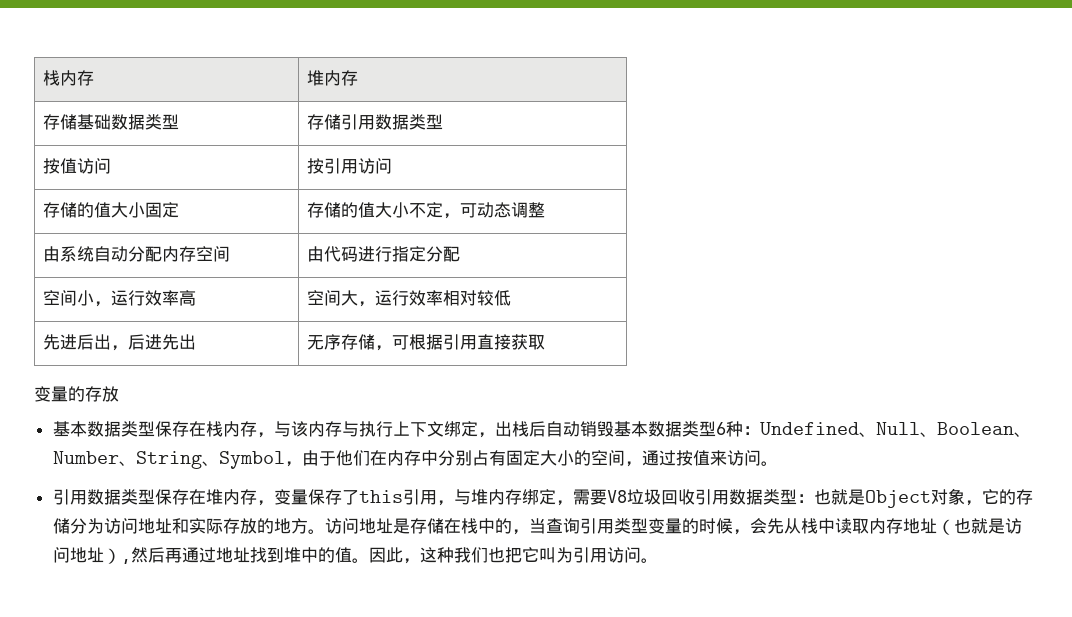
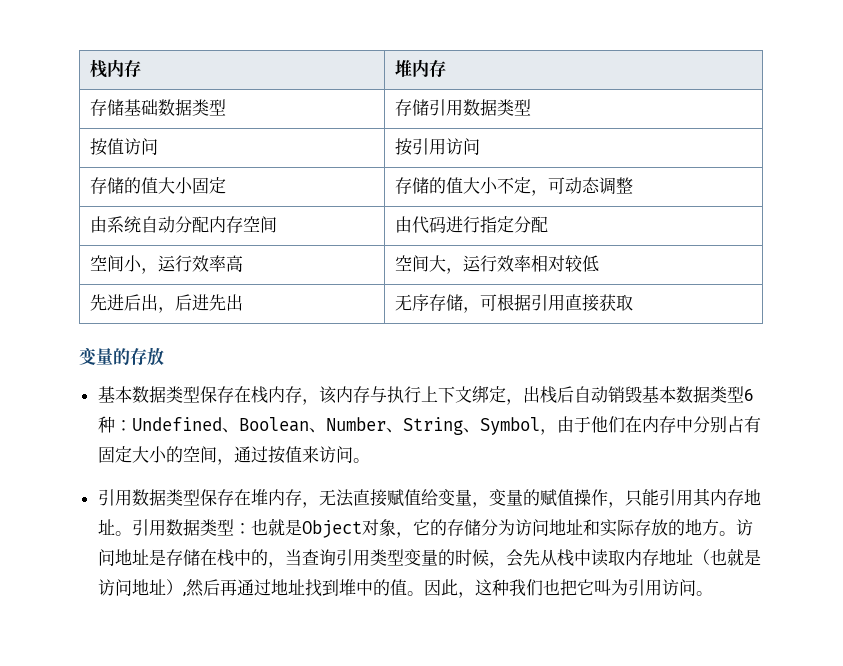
- 基本数据类型保存在栈内存，与该内存与执行上下文绑定，出栈后自动销毁基本数据类型6种：Undefined、Null、Boolean、Number、String、Symbol，由于他们在内存中分别占有固定大小的空间，通过按值来访问。
+ 基本数据类型保存在栈内存，该内存与执行上下文绑定，出栈后自动销毁基本数据类型6种：Undefined、Boolean、Number、String、Symbol，由于他们在内存中分别占有固定大小的空间，通过按值来访问。
- 引用数据类型保存在堆内存，变量保存了this引用，与堆内存绑定，需要V8垃圾回收引用数据类型：也就是Object对象，它的存储分为访问地址和实际存放的地方。
+ 引用数据类型保存在堆内存，无法直接赋值给变量，变量的赋值操作，只能引用其内存地址。引用数据类型：也就是Object对象，它的存储分为访问地址和实际存放的地方。

